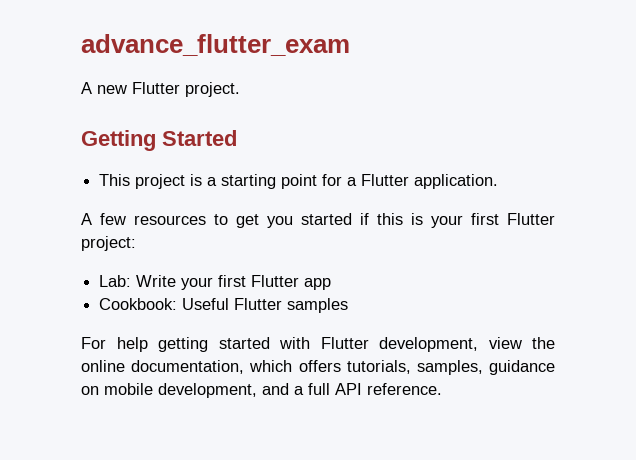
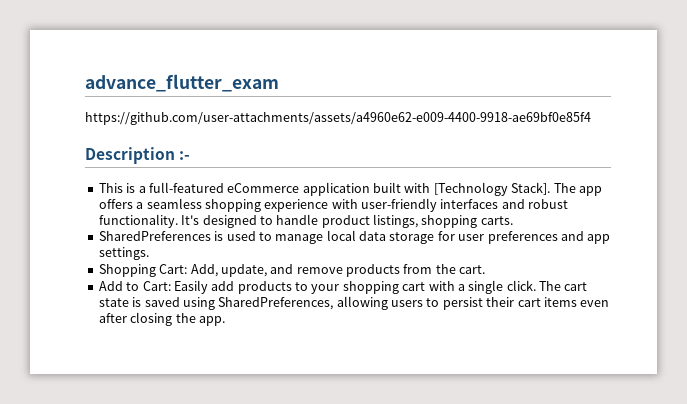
- A new Flutter project.
- Getting Started
+ https://github.com/user-attachments/assets/a4960e62-e009-4400-9918-ae69bf0e85f4
+ Description :-
- This project is a starting point for a Flutter application.
- A few resources to get you started if this is your first Flutter project:
- Lab: Write your first Flutter app
- Cookbook: Useful Flutter samples
- For help getting started with Flutter development, view the online documentation, which offers tutorials, samples, guidance on mobile development, and a full API reference.
+ This is a full-featured eCommerce application built with [Technology Stack]. The app offers a seamless shopping experience with user-friendly interfaces and robust functionality. It's designed to handle product listings, shopping carts.
+ SharedPreferences is used to manage local data storage for user preferences and app settings.
+ Shopping Cart: Add, update, and remove products from the cart.
+ Add to Cart: Easily add products to your shopping cart with a single click. The cart state is saved using SharedPreferences, allowing users to persist their cart items even after closing the app.

